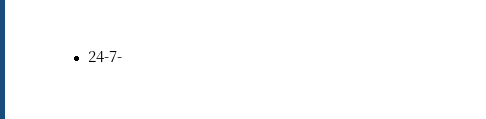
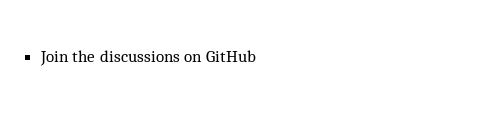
- 24-7-
+ Join the discussions on GitHub

